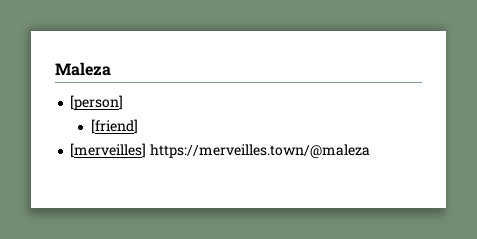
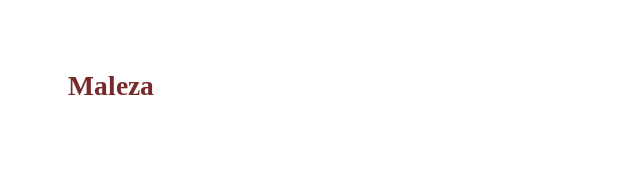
- [person]
- [friend]
- [merveilles] https://merveilles.town/@maleza

